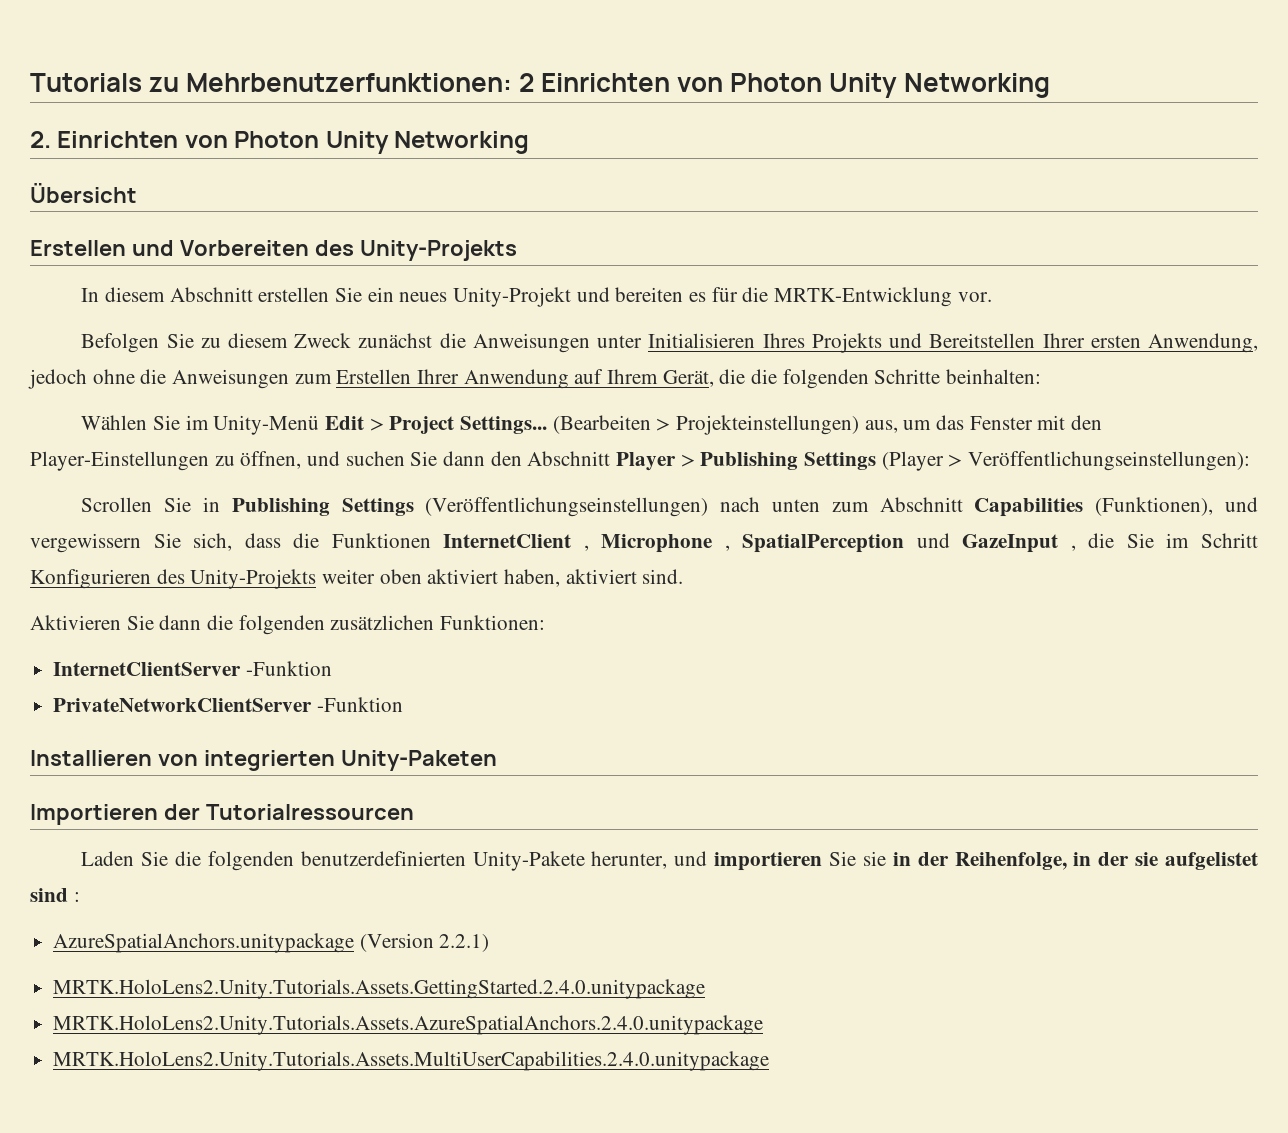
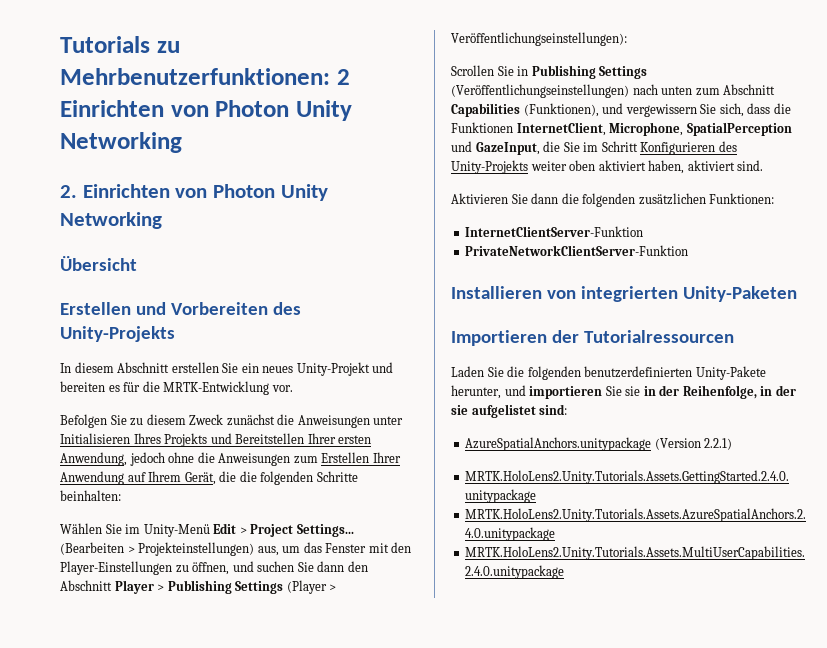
- Scrollen Sie in Publishing Settings (Veröffentlichungseinstellungen) nach unten zum Abschnitt Capabilities (Funktionen), und vergewissern Sie sich, dass die Funktionen InternetClient , Microphone , SpatialPerception und GazeInput , die Sie im Schritt Konfigurieren des Unity-Projekts weiter oben aktiviert haben, aktiviert sind.
+ Scrollen Sie in Publishing Settings (Veröffentlichungseinstellungen) nach unten zum Abschnitt Capabilities (Funktionen), und vergewissern Sie sich, dass die Funktionen InternetClient, Microphone, SpatialPerception und GazeInput, die Sie im Schritt Konfigurieren des Unity-Projekts weiter oben aktiviert haben, aktiviert sind.
- InternetClientServer -Funktion
- PrivateNetworkClientServer -Funktion
+ InternetClientServer-Funktion
+ PrivateNetworkClientServer-Funktion
- Laden Sie die folgenden benutzerdefinierten Unity-Pakete herunter, und importieren Sie sie in der Reihenfolge, in der sie aufgelistet sind :
+ Laden Sie die folgenden benutzerdefinierten Unity-Pakete herunter, und importieren Sie sie in der Reihenfolge, in der sie aufgelistet sind:

